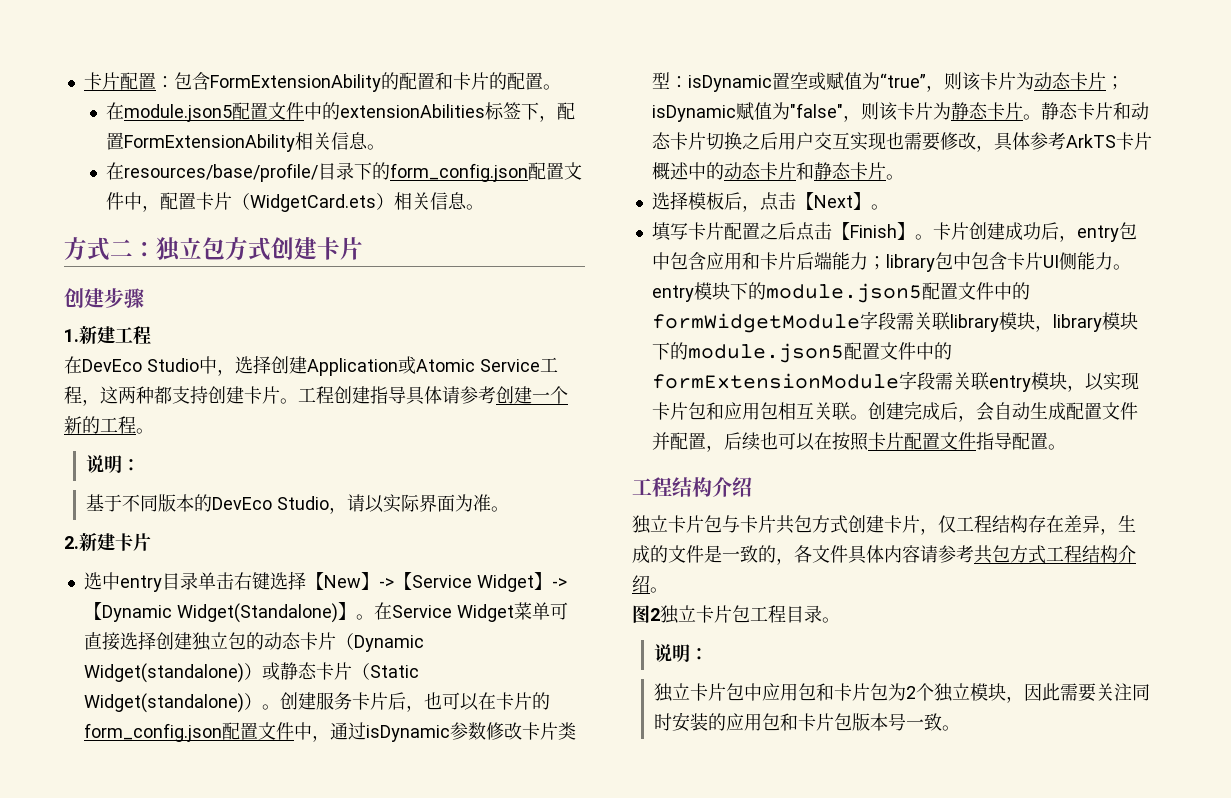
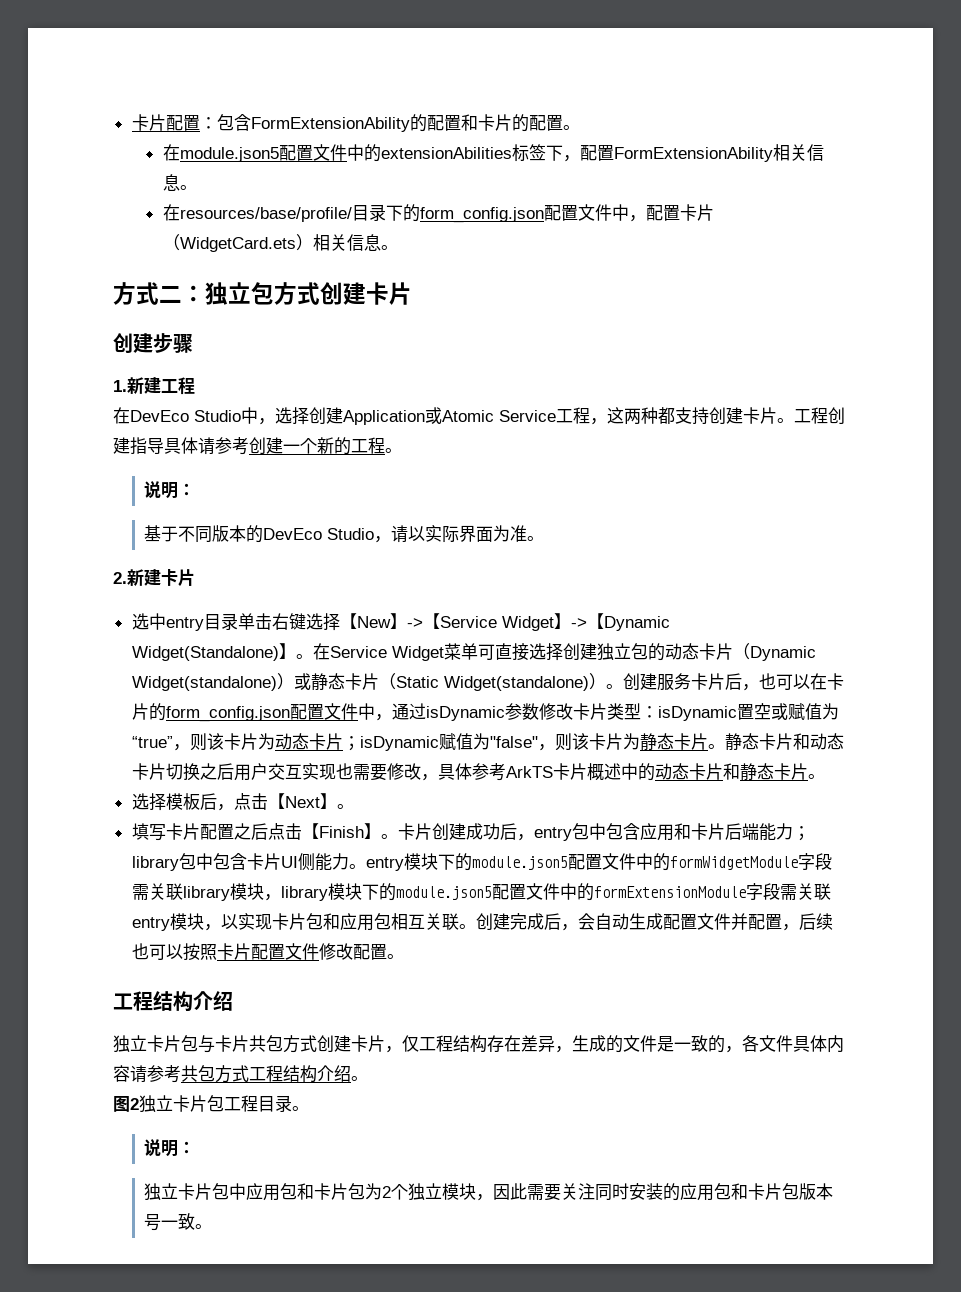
- 创建完成后，会自动生成配置文件并配置，后续也可以在按照卡片配置文件指导配置。
+ 创建完成后，会自动生成配置文件并配置，后续也可以按照卡片配置文件修改配置。

